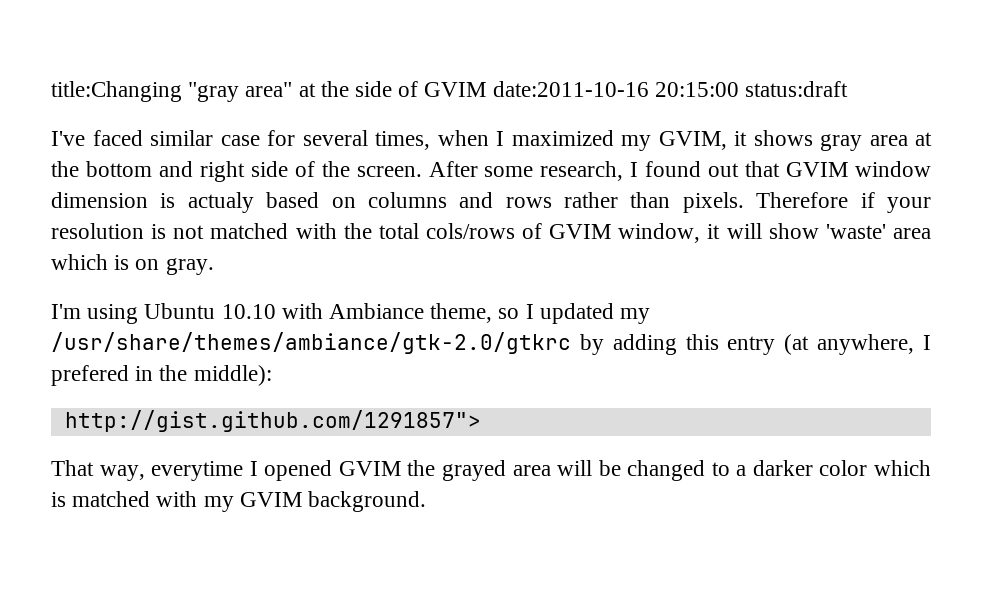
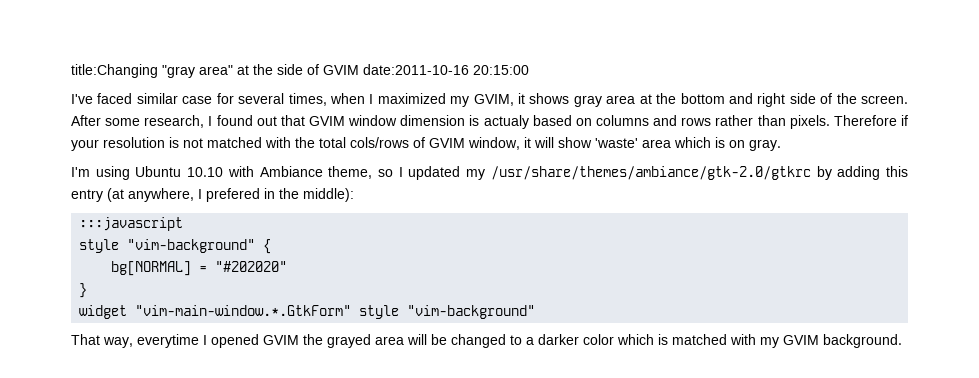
- title:Changing "gray area" at the side of GVIM date:2011-10-16 20:15:00 status:draft
+ title:Changing "gray area" at the side of GVIM date:2011-10-16 20:15:00
- http://gist.github.com/1291857">
+ :::javascript
+ style "vim-background" {
+ bg[NORMAL] = "#202020"
+ }
+ widget "vim-main-window.*.GtkForm" style "vim-background"

